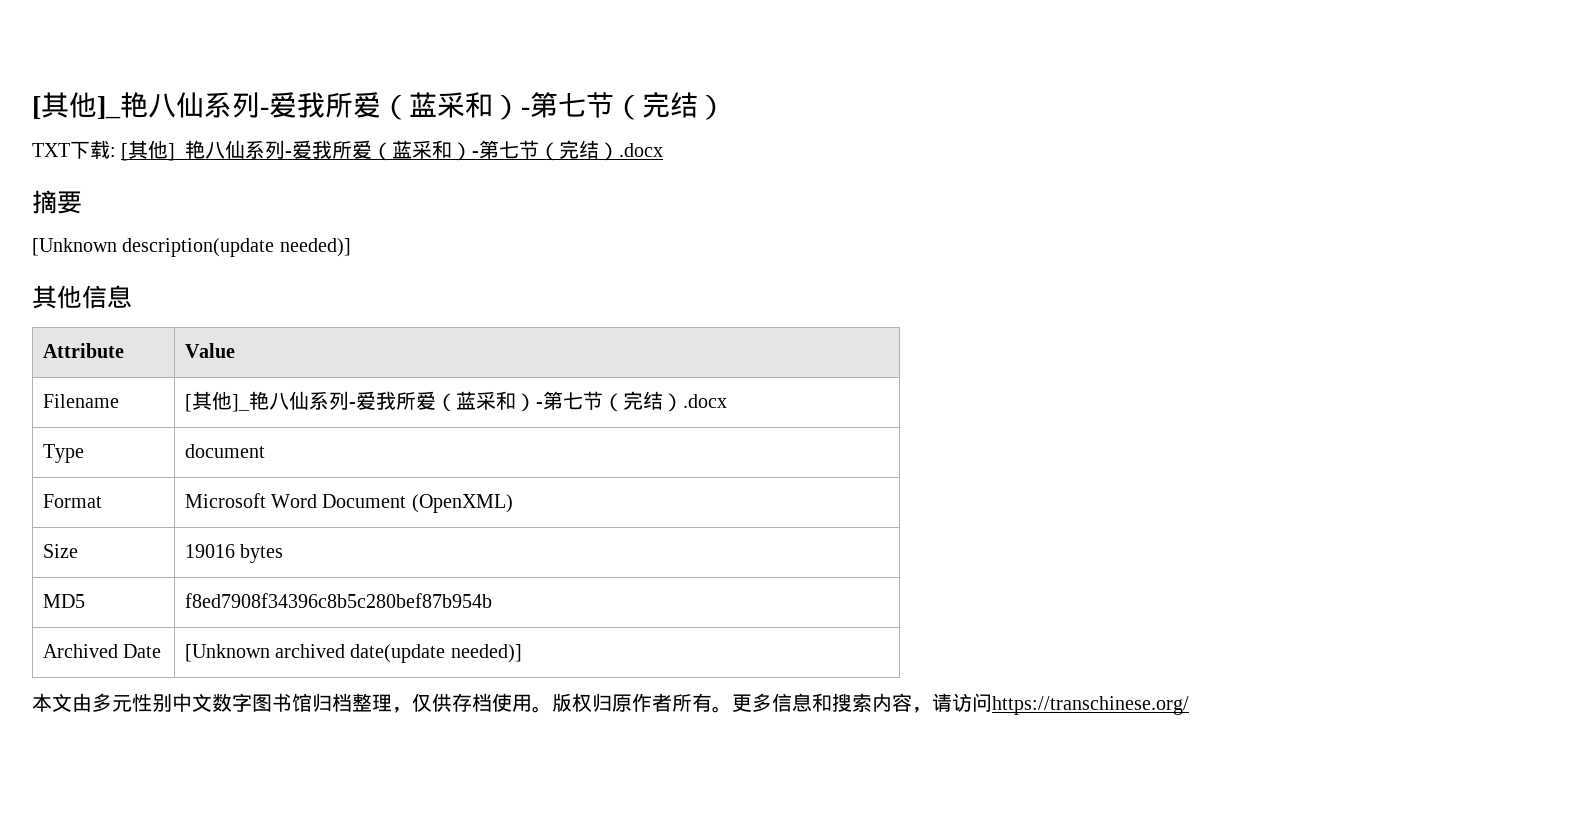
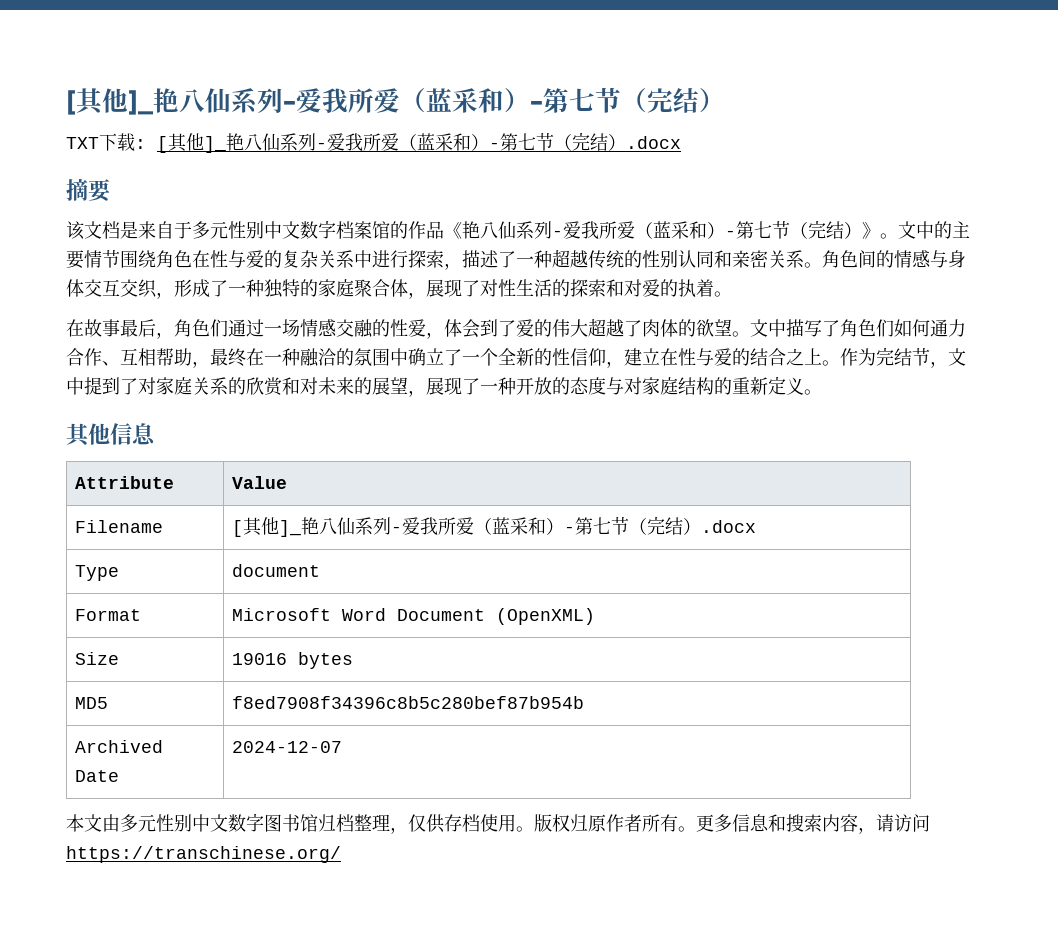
- [Unknown description(update needed)]
+ 该文档是来自于多元性别中文数字档案馆的作品《艳八仙系列-爱我所爱（蓝采和）-第七节（完结）》。文中的主要情节围绕角色在性与爱的复杂关系中进行探索，描述了一种超越传统的性别认同和亲密关系。角色间的情感与身体交互交织，形成了一种独特的家庭聚合体，展现了对性生活的探索和对爱的执着。
+ 在故事最后，角色们通过一场情感交融的性爱，体会到了爱的伟大超越了肉体的欲望。文中描写了角色们如何通力合作、互相帮助，最终在一种融洽的氛围中确立了一个全新的性信仰，建立在性与爱的结合之上。作为完结节，文中提到了对家庭关系的欣赏和对未来的展望，展现了一种开放的态度与对家庭结构的重新定义。
- Archived Date | [Unknown archived date(update needed)]
+ Archived Date | 2024-12-07

